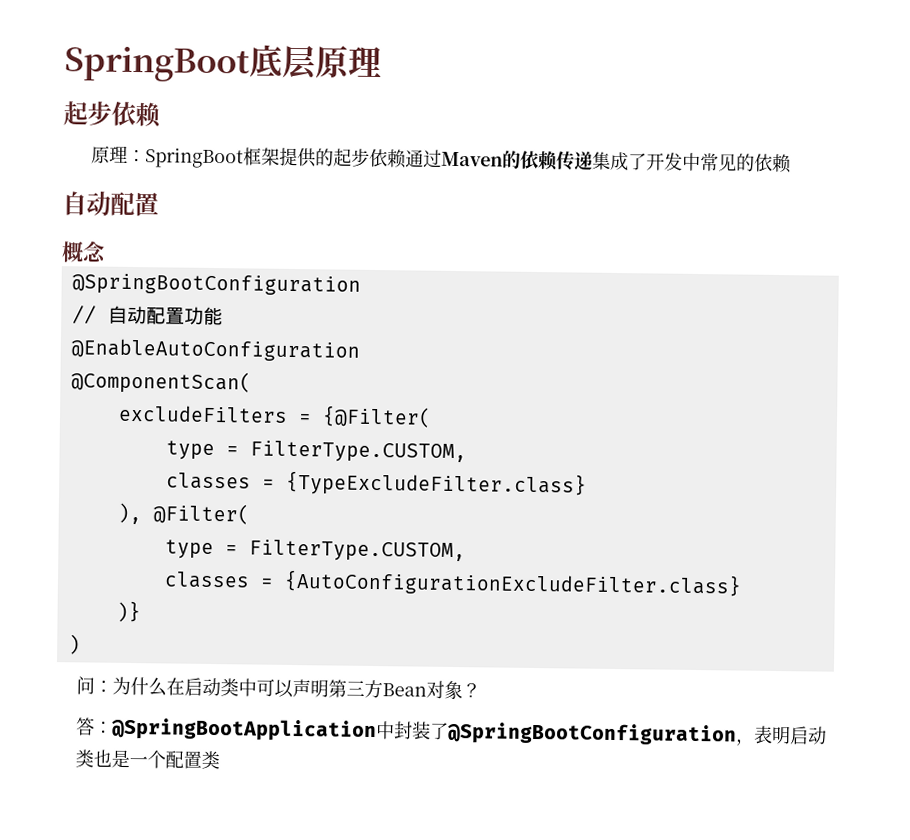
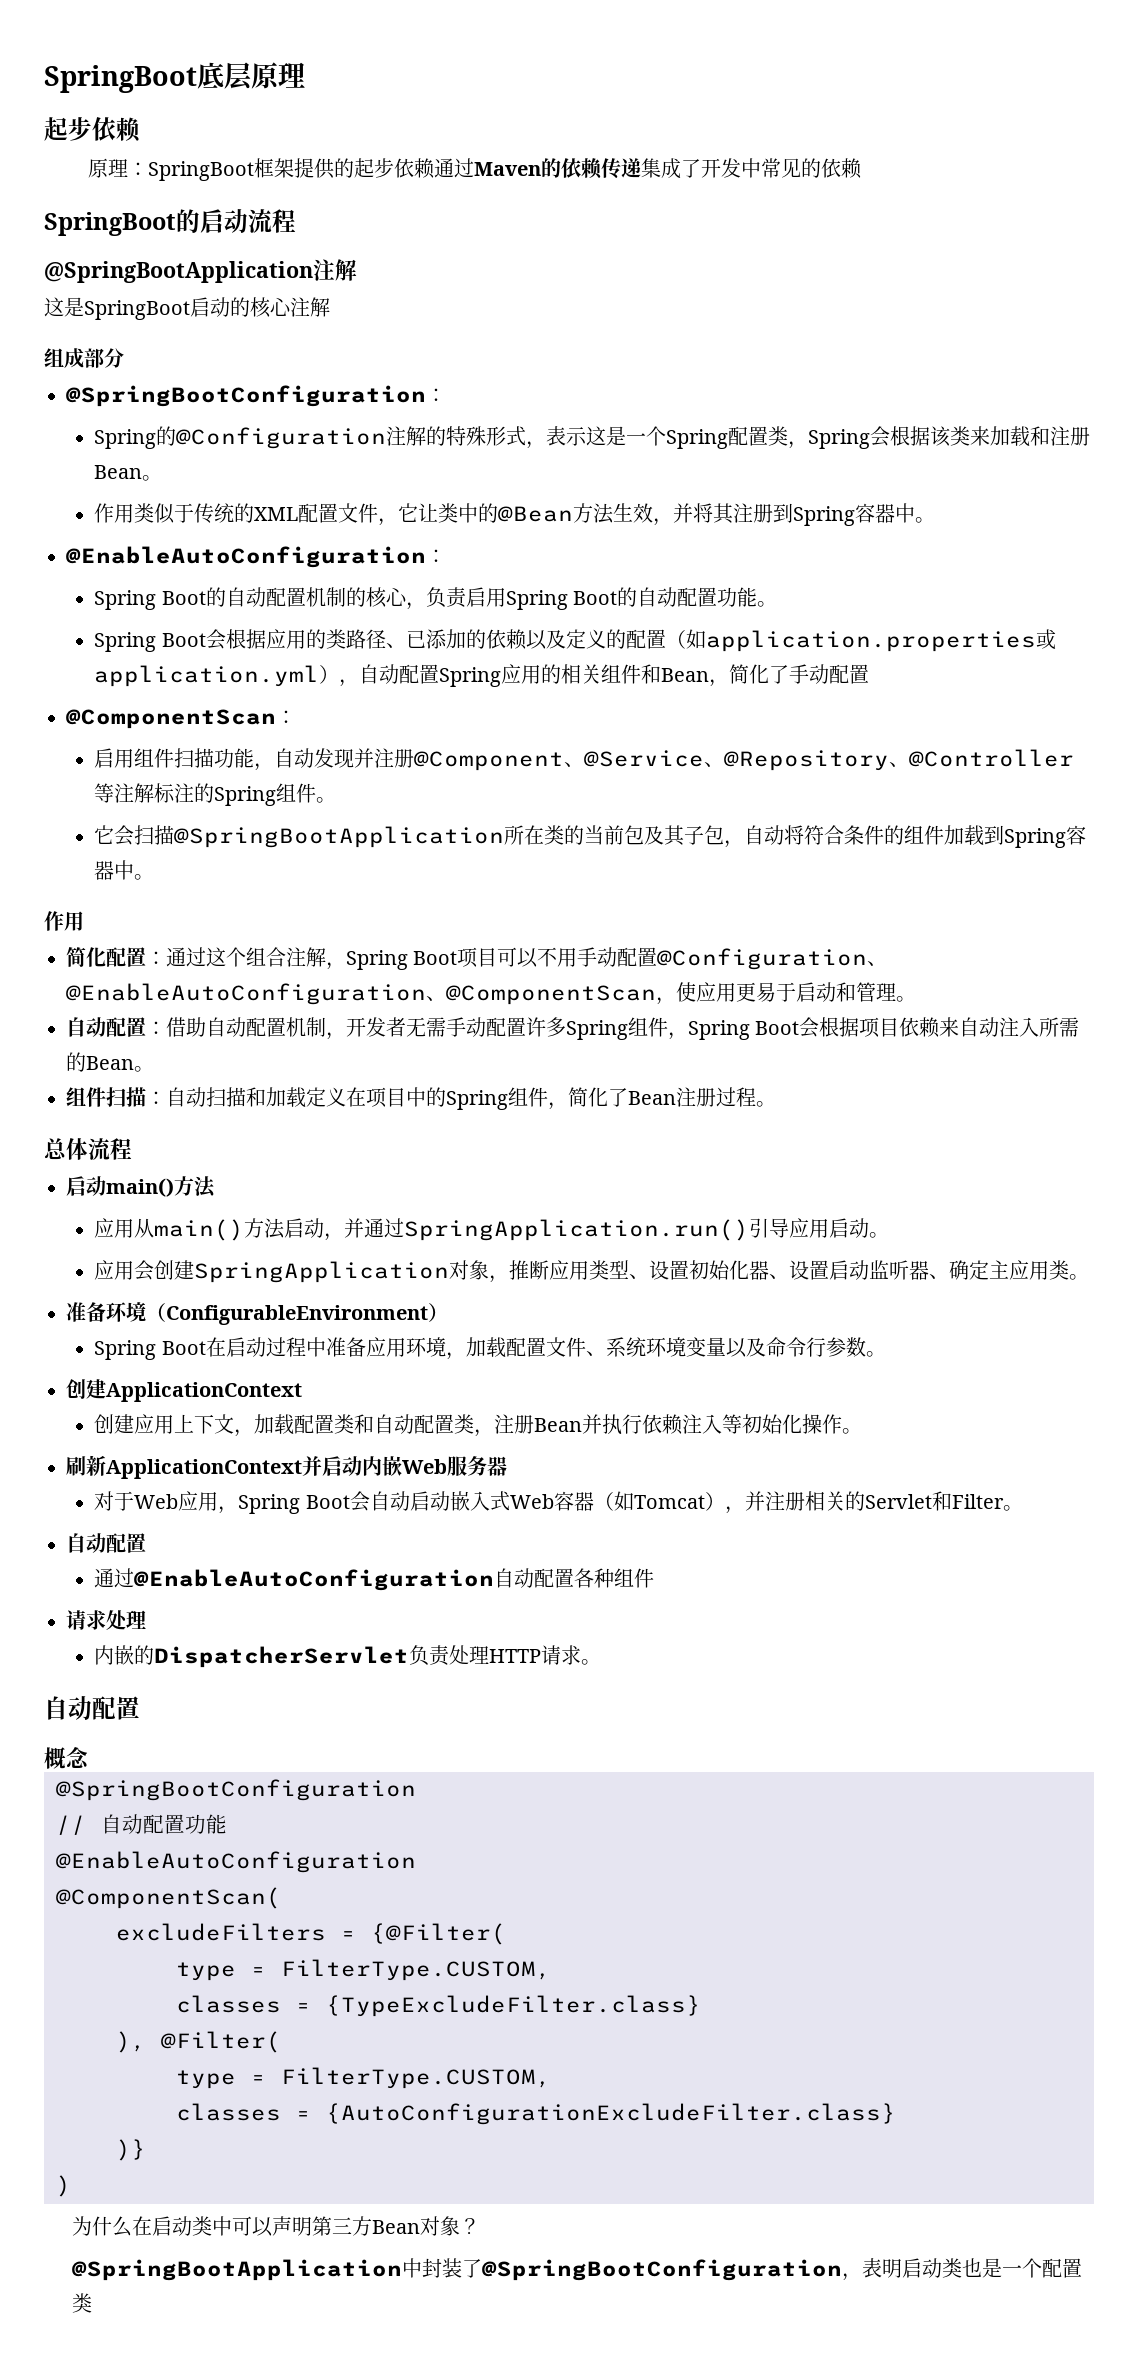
+ SpringBoot的启动流程
+ @SpringBootApplication注解
+ 这是SpringBoot启动的核心注解
+ 组成部分
+ @SpringBootConfiguration：
+ Spring的@Configuration注解的特殊形式，表示这是一个Spring配置类，Spring会根据该类来加载和注册Bean。
+ 作用类似于传统的XML配置文件，它让类中的@Bean方法生效，并将其注册到Spring容器中。
+ @EnableAutoConfiguration：
+ Spring Boot的自动配置机制的核心，负责启用Spring Boot的自动配置功能。
+ Spring Boot会根据应用的类路径、已添加的依赖以及定义的配置（如application.properties或application.yml），自动配置Spring应用的相关组件和Bean，简化了手动配置
+ @ComponentScan：
+ 启用组件扫描功能，自动发现并注册@Component、@Service、@Repository、@Controller等注解标注的Spring组件。
+ 它会扫描@SpringBootApplication所在类的当前包及其子包，自动将符合条件的组件加载到Spring容器中。
+ 作用
+ 简化配置：通过这个组合注解，Spring Boot项目可以不用手动配置@Configuration、@EnableAutoConfiguration、@ComponentScan，使应用更易于启动和管理。
+ 自动配置：借助自动配置机制，开发者无需手动配置许多Spring组件，Spring Boot会根据项目依赖来自动注入所需的Bean。
+ 组件扫描：自动扫描和加载定义在项目中的Spring组件，简化了Bean注册过程。
+ 总体流程
+ 启动main()方法
+ 应用从main()方法启动，并通过SpringApplication.run()引导应用启动。
+ 应用会创建SpringApplication对象，推断应用类型、设置初始化器、设置启动监听器、确定主应用类。
+ 准备环境（ConfigurableEnvironment）
+ Spring Boot在启动过程中准备应用环境，加载配置文件、系统环境变量以及命令行参数。
+ 创建ApplicationContext
+ 创建应用上下文，加载配置类和自动配置类，注册Bean并执行依赖注入等初始化操作。
+ 刷新ApplicationContext并启动内嵌Web服务器
+ 对于Web应用，Spring Boot会自动启动嵌入式Web容器（如Tomcat），并注册相关的Servlet和Filter。
+ 自动配置
+ 通过@EnableAutoConfiguration自动配置各种组件
+ 请求处理
+ 内嵌的DispatcherServlet负责处理HTTP请求。
- 问：为什么在启动类中可以声明第三方Bean对象？
+ 为什么在启动类中可以声明第三方Bean对象？
- 答：@SpringBootApplication中封装了@SpringBootConfiguration，表明启动类也是一个配置类
+ @SpringBootApplication中封装了@SpringBootConfiguration，表明启动类也是一个配置类

